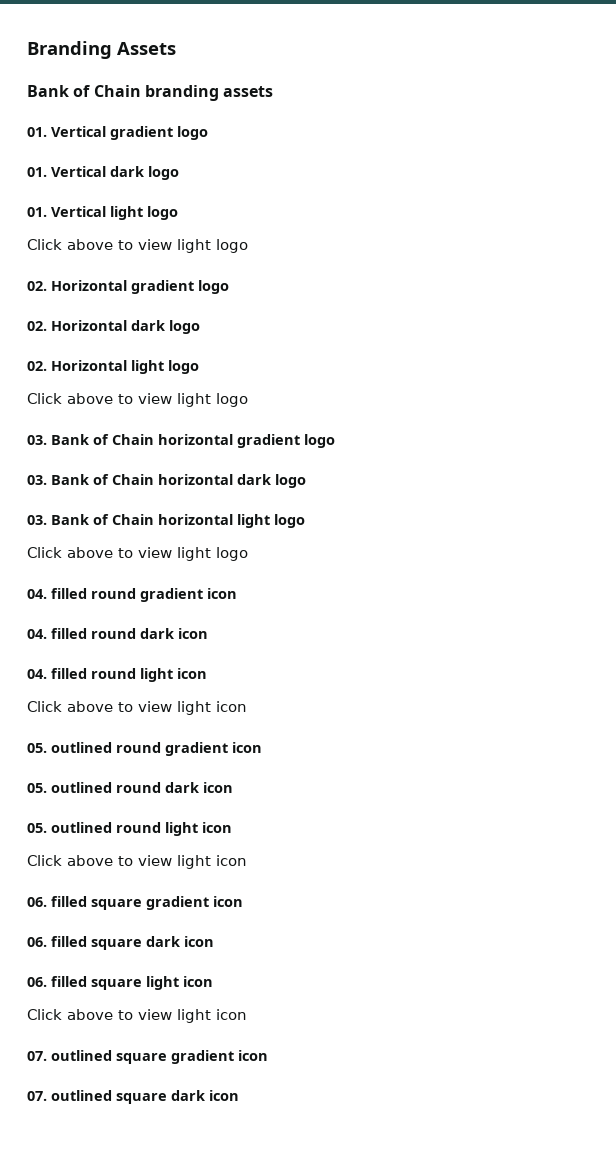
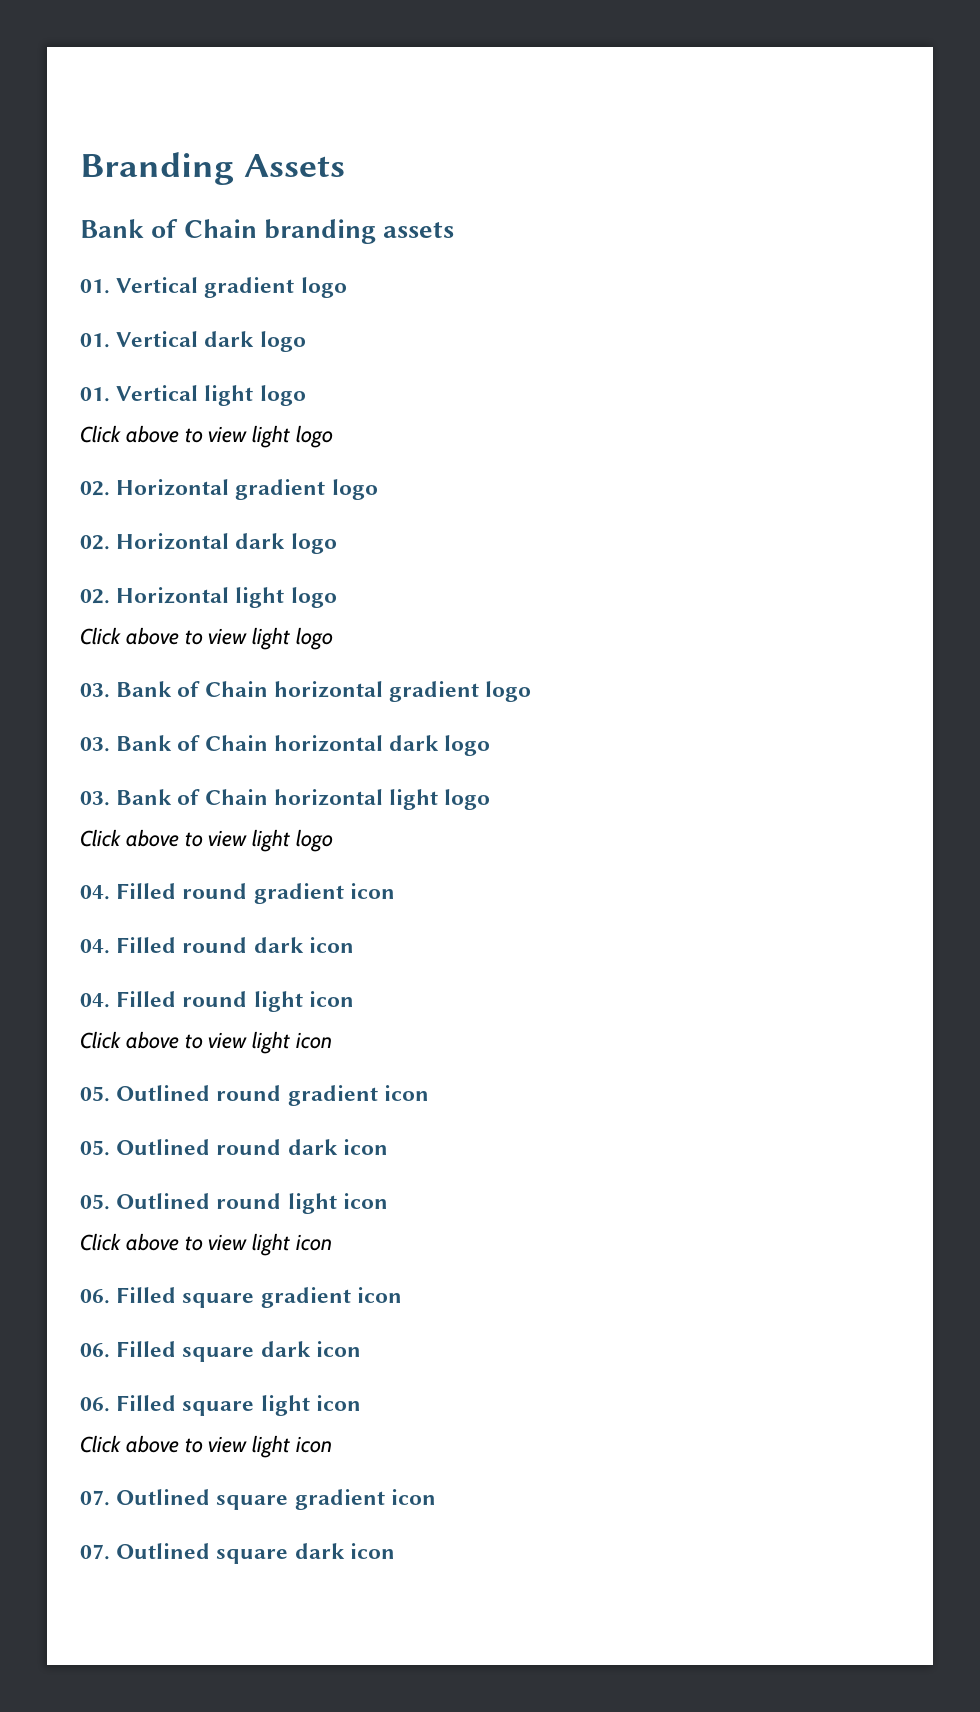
- 04. filled round gradient icon
+ 04. Filled round gradient icon
- 04. filled round dark icon
+ 04. Filled round dark icon
- 04. filled round light icon
+ 04. Filled round light icon
- 05. outlined round gradient icon
+ 05. Outlined round gradient icon
- 05. outlined round dark icon
+ 05. Outlined round dark icon
- 05. outlined round light icon
+ 05. Outlined round light icon
- 06. filled square gradient icon
+ 06. Filled square gradient icon
- 06. filled square dark icon
+ 06. Filled square dark icon
- 06. filled square light icon
+ 06. Filled square light icon
- 07. outlined square gradient icon
+ 07. Outlined square gradient icon
- 07. outlined square dark icon
+ 07. Outlined square dark icon

